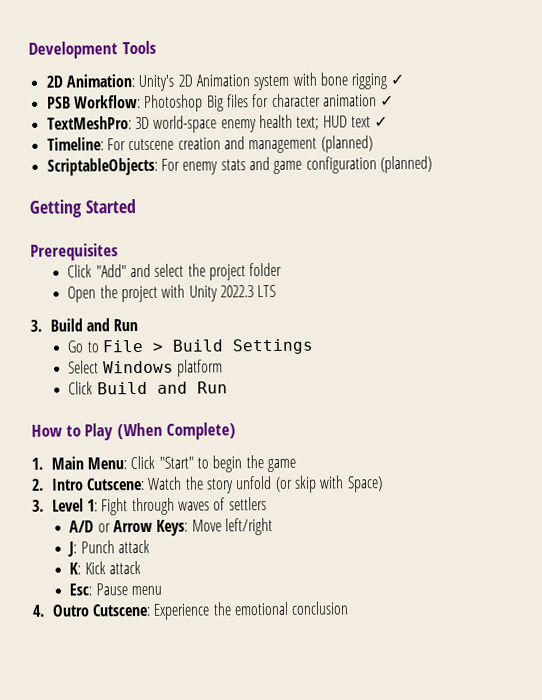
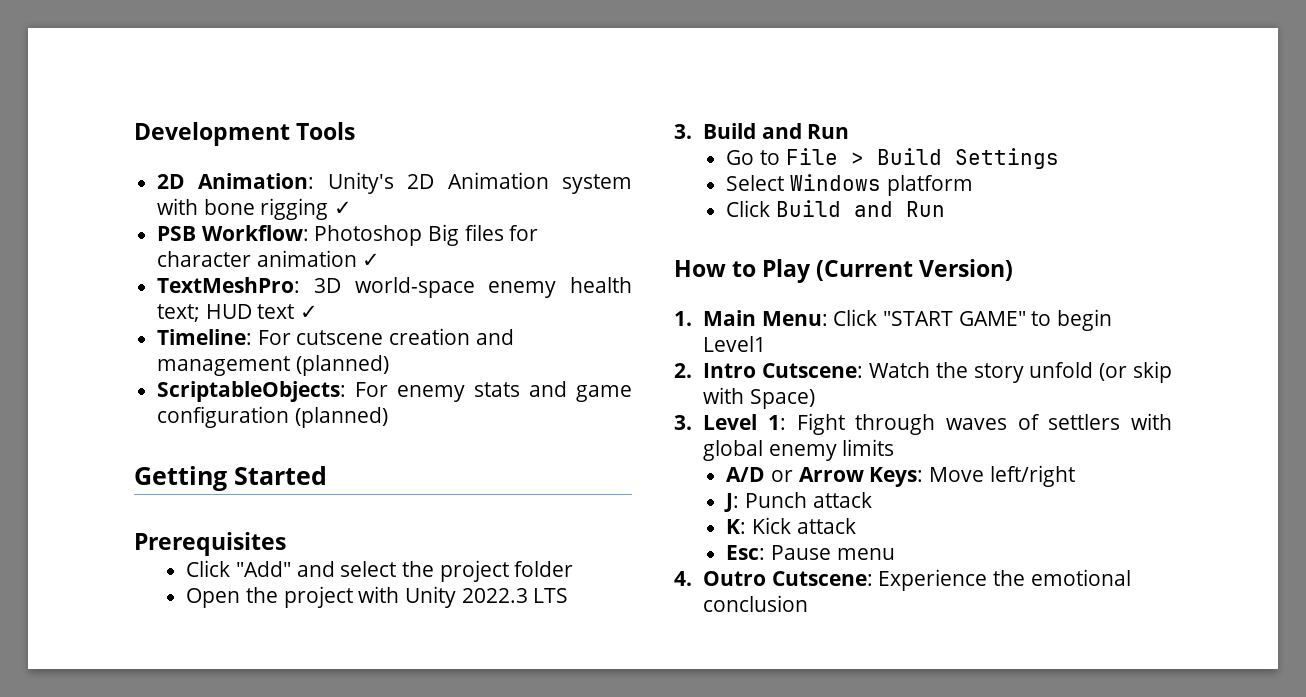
- How to Play (When Complete)
+ How to Play (Current Version)
- 1. Main Menu: Click "Start" to begin the game
+ 1. Main Menu: Click "START GAME" to begin Level1
- 3. Level 1: Fight through waves of settlers
+ 3. Level 1: Fight through waves of settlers with global enemy limits

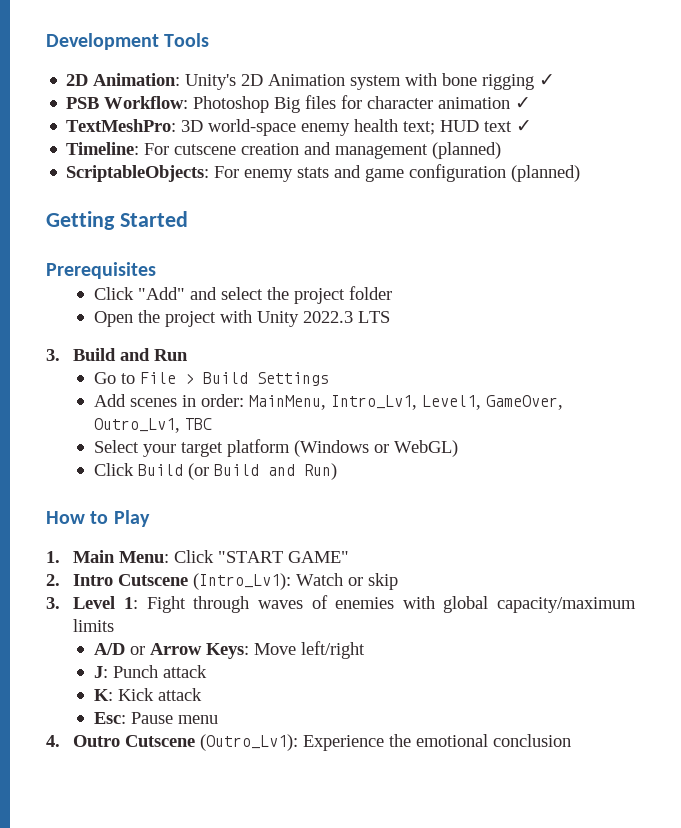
+ Add scenes in order: MainMenu, Intro_Lv1, Level1, GameOver, Outro_Lv1, TBC
- Select Windows platform
+ Select your target platform (Windows or WebGL)
- Click Build and Run
+ Click Build (or Build and Run)
- How to Play (Current Version)
+ How to Play
- 1. Main Menu: Click "START GAME" to begin Level1
+ 1. Main Menu: Click "START GAME"
- 2. Intro Cutscene: Watch the story unfold (or skip with Space)
+ 2. Intro Cutscene (Intro_Lv1): Watch or skip
- 3. Level 1: Fight through waves of settlers with global enemy limits
+ 3. Level 1: Fight through waves of enemies with global capacity/maximum limits
- 4. Outro Cutscene: Experience the emotional conclusion
+ 4. Outro Cutscene (Outro_Lv1): Experience the emotional conclusion

